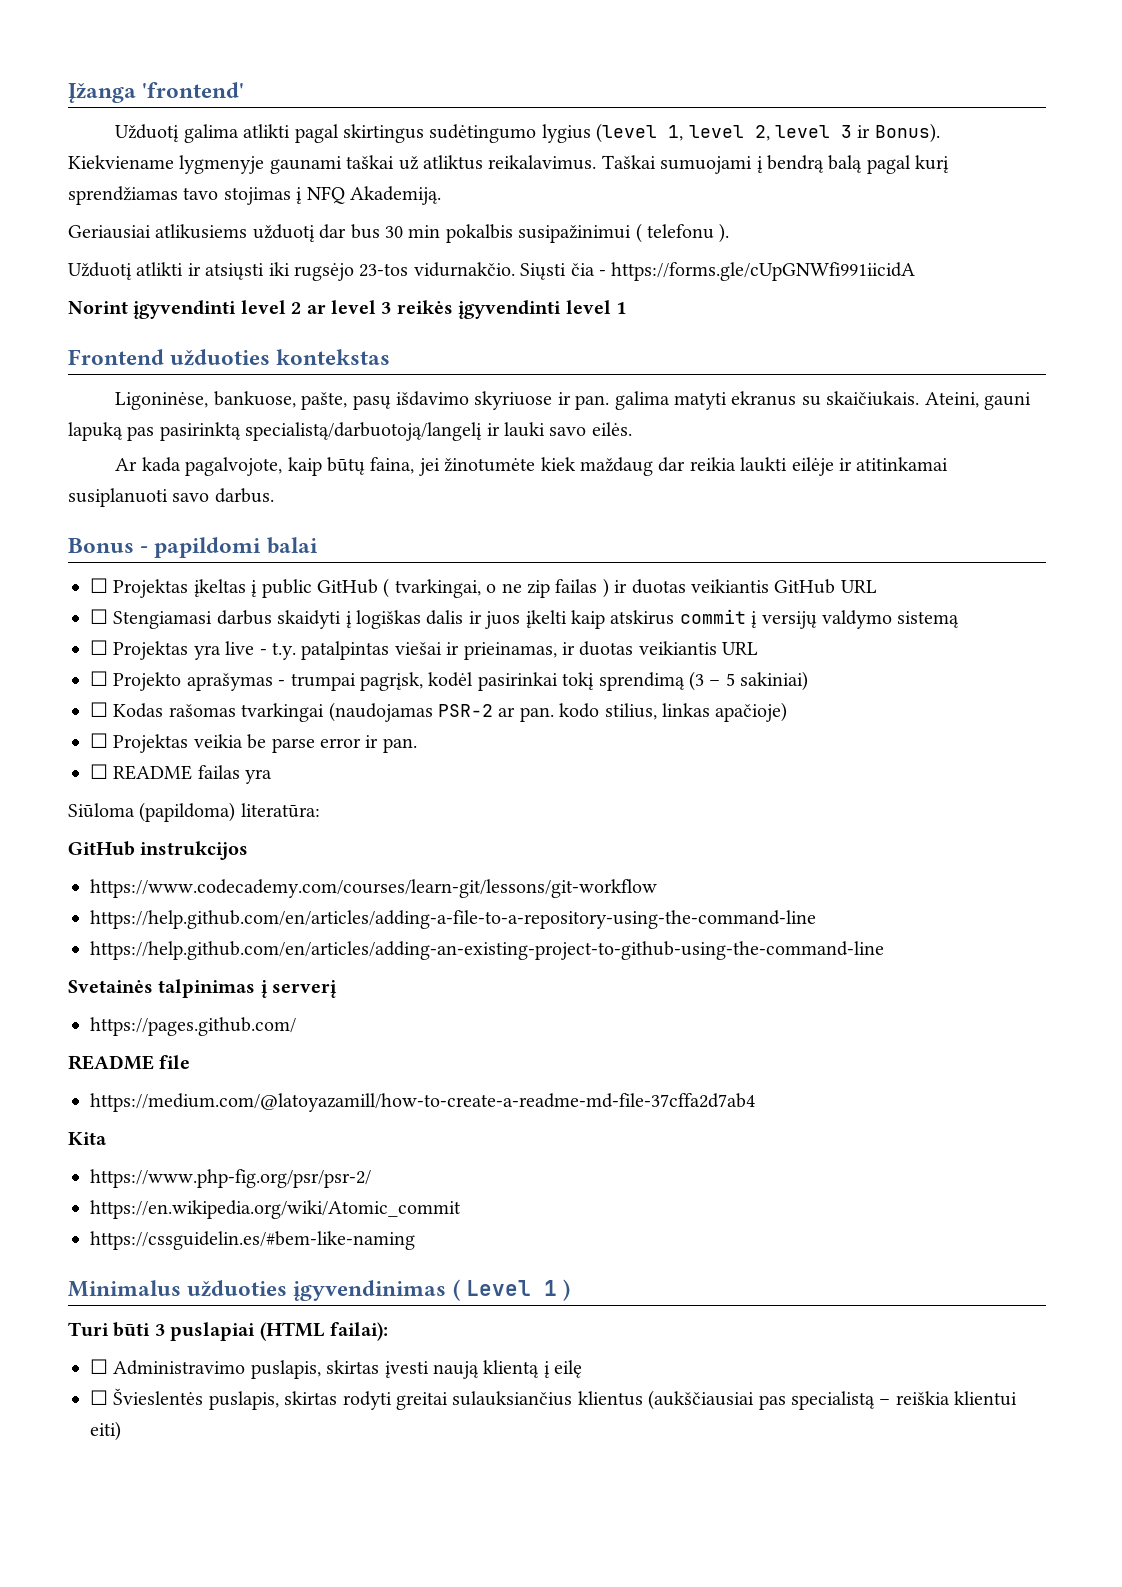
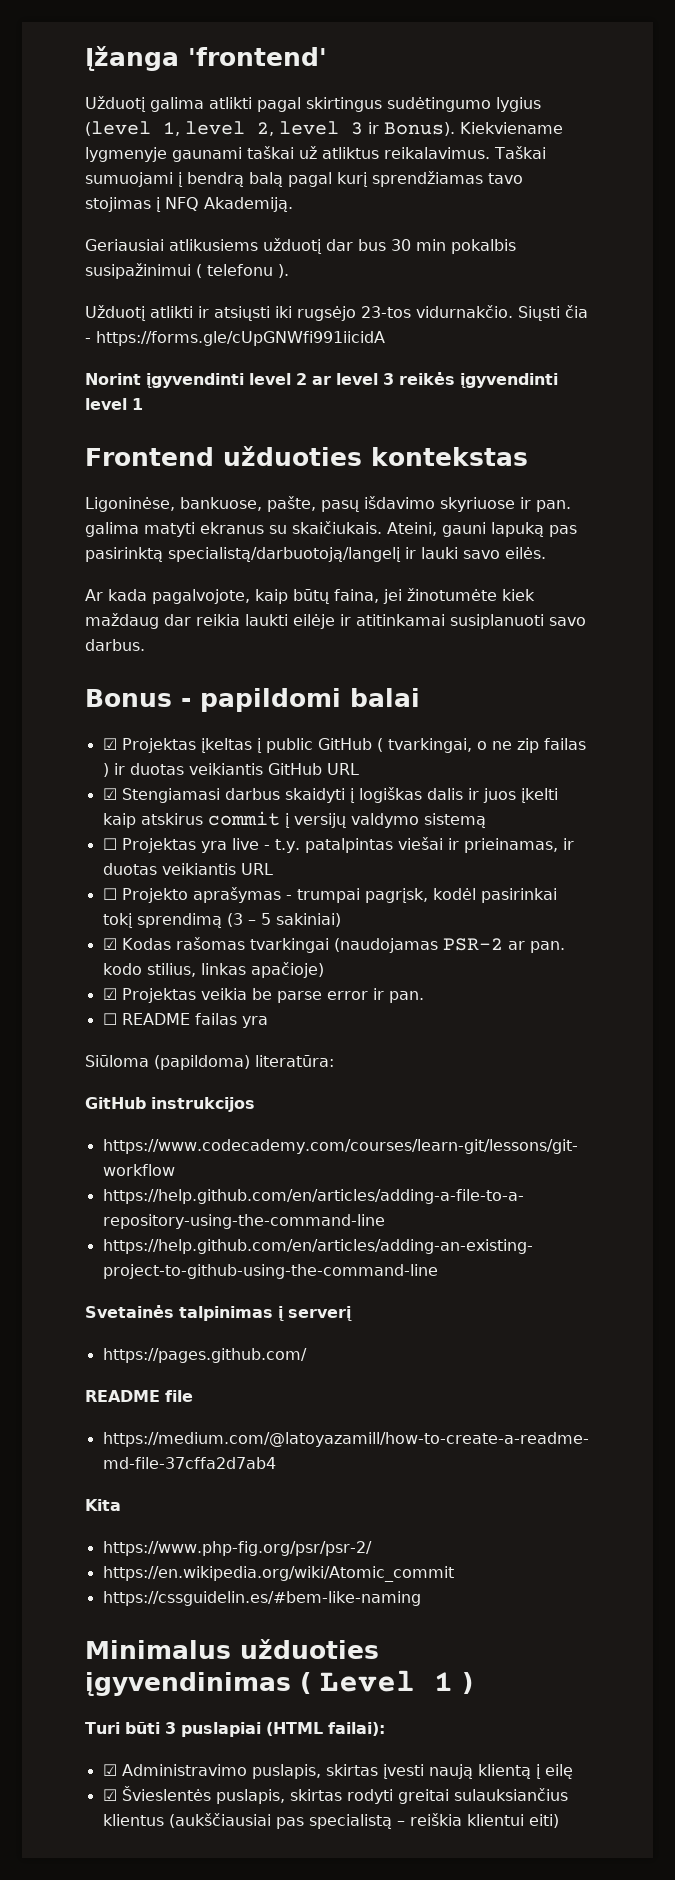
- ☐ Projektas įkeltas į public GitHub ( tvarkingai, o ne zip failas ) ir duotas veikiantis GitHub URL
+ ☑ Projektas įkeltas į public GitHub ( tvarkingai, o ne zip failas ) ir duotas veikiantis GitHub URL
- ☐ Stengiamasi darbus skaidyti į logiškas dalis ir juos įkelti kaip atskirus commit į versijų valdymo sistemą
+ ☑ Stengiamasi darbus skaidyti į logiškas dalis ir juos įkelti kaip atskirus commit į versijų valdymo sistemą
- ☐ Kodas rašomas tvarkingai (naudojamas PSR-2 ar pan. kodo stilius, linkas apačioje)
+ ☑ Kodas rašomas tvarkingai (naudojamas PSR-2 ar pan. kodo stilius, linkas apačioje)
- ☐ Projektas veikia be parse error ir pan.
+ ☑ Projektas veikia be parse error ir pan.
- ☐ Administravimo puslapis, skirtas įvesti naują klientą į eilę
+ ☑ Administravimo puslapis, skirtas įvesti naują klientą į eilę
- ☐ Švieslentės puslapis, skirtas rodyti greitai sulauksiančius klientus (aukščiausiai pas specialistą – reiškia klientui eiti)
+ ☑ Švieslentės puslapis, skirtas rodyti greitai sulauksiančius klientus (aukščiausiai pas specialistą – reiškia klientui eiti)

